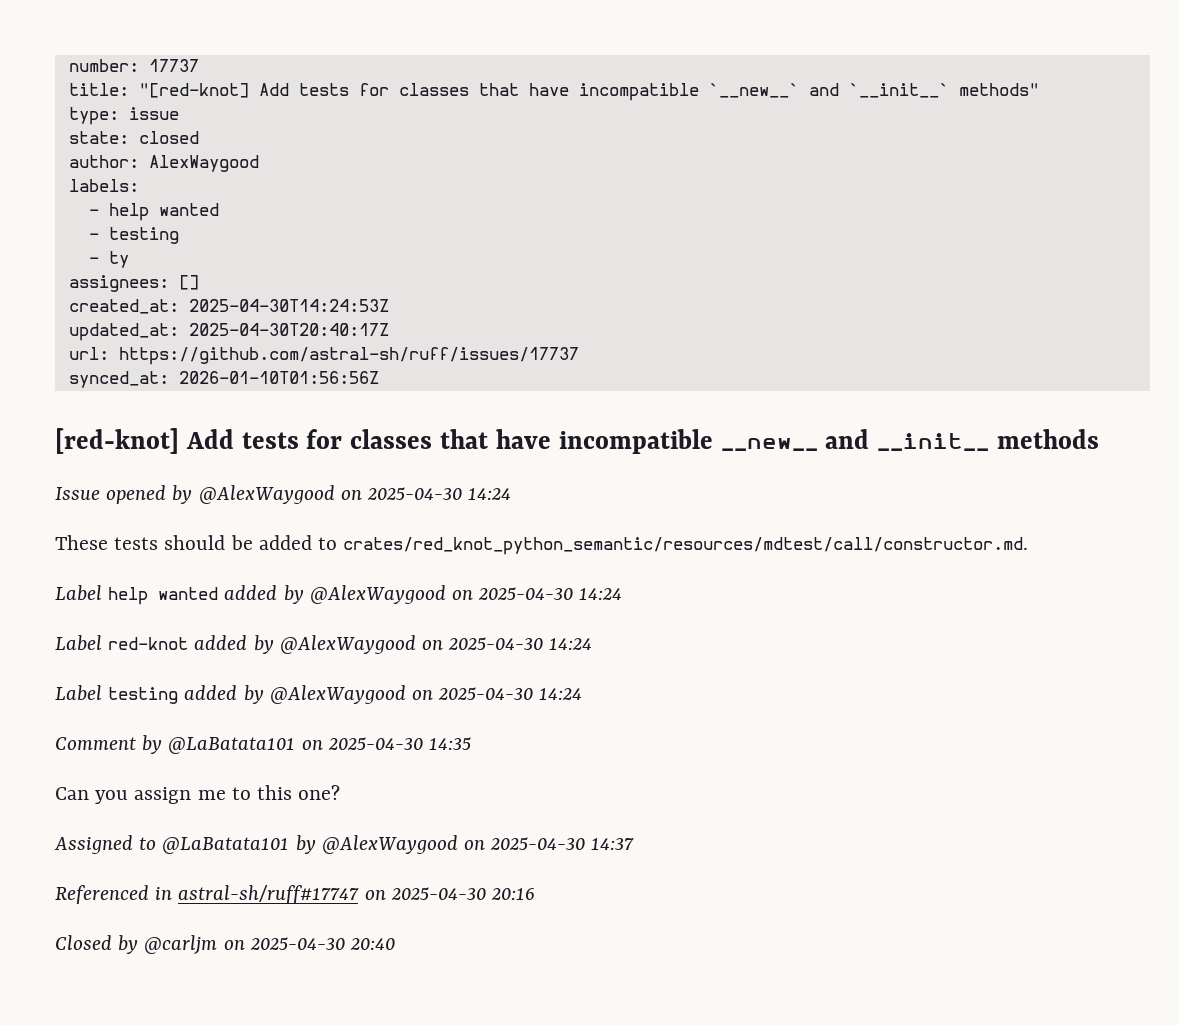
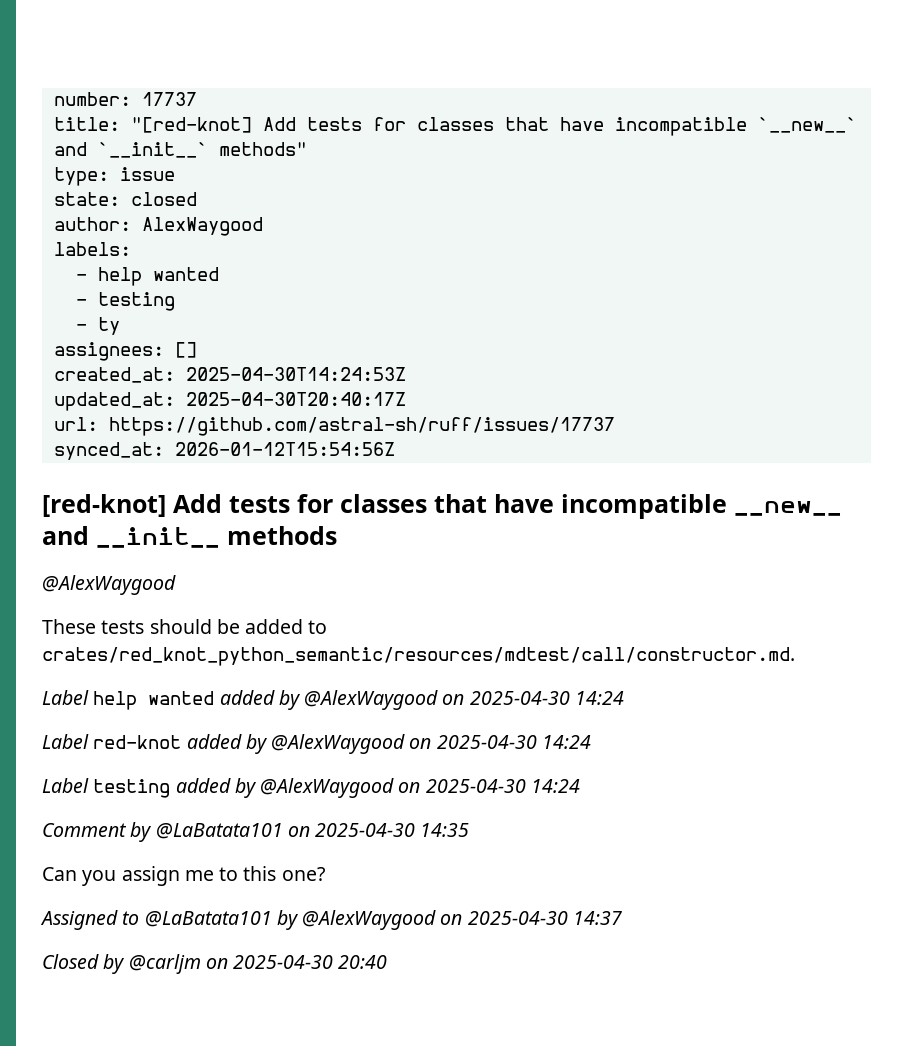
- synced_at: 2026-01-10T01:56:56Z
+ synced_at: 2026-01-12T15:54:56Z
  [red-knot] Add tests for classes that have incompatible __new__ and __init__ methods
- Issue opened by @AlexWaygood on 2025-04-30 14:24
+ @AlexWaygood
- Referenced in astral-sh/ruff#17747 on 2025-04-30 20:16

